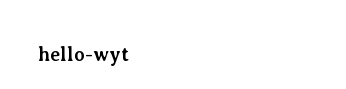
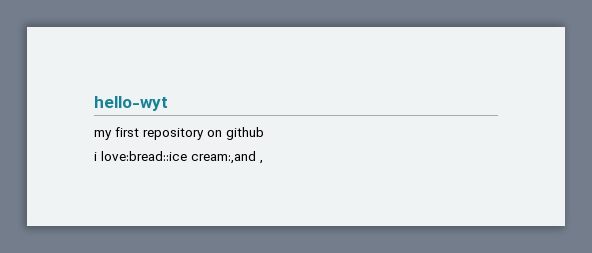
+ my first repository on github
+ i love:bread::ice cream:,and ,

